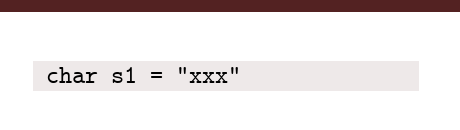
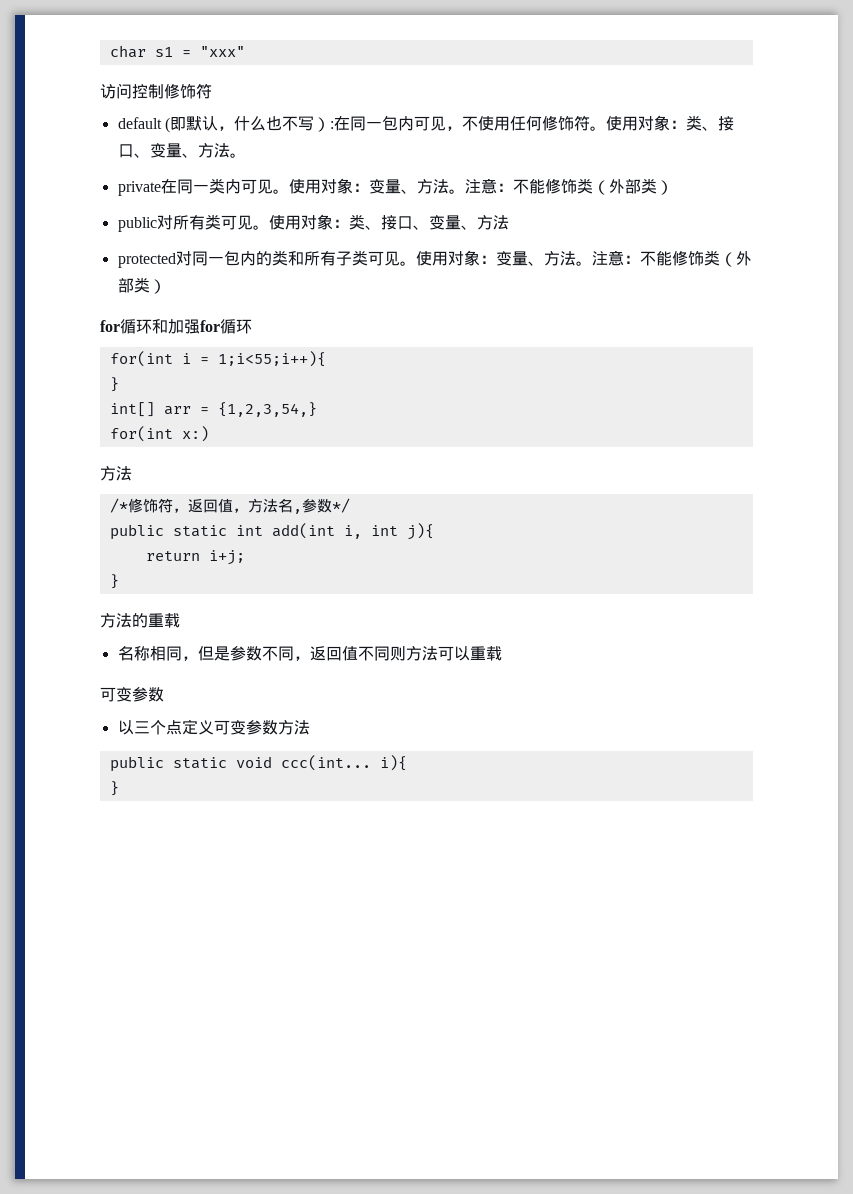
+ 访问控制修饰符
+ default (即默认，什么也不写）:在同一包内可见，不使用任何修饰符。使用对象：类、接口、变量、方法。
+ private在同一类内可见。使用对象：变量、方法。注意：不能修饰类（外部类）
+ public对所有类可见。使用对象：类、接口、变量、方法
+ protected对同一包内的类和所有子类可见。使用对象：变量、方法。注意：不能修饰类（外部类）
+ for循环和加强for循环
+ for(int i = 1;i<55;i++){
+ }
+ int[] arr = {1,2,3,54,}
+ for(int x:)
+ 方法
+ /*修饰符，返回值，方法名,参数*/
+ public static int add(int i, int j){
+ return i+j;
+ }
+ 方法的重载
+ 名称相同，但是参数不同，返回值不同则方法可以重载
+ 可变参数
+ 以三个点定义可变参数方法
+ public static void ccc(int... i){
+ }

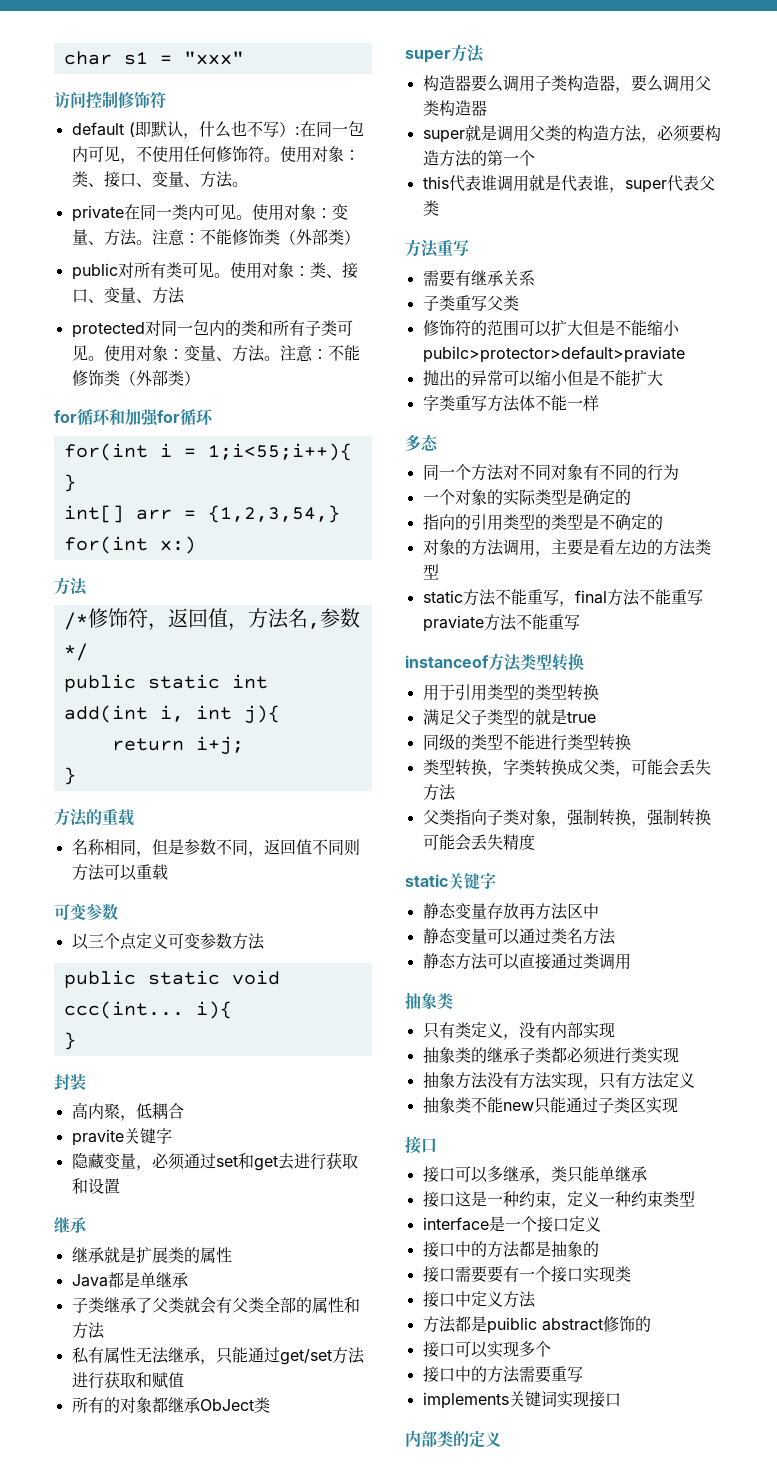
+ 封装
+ 高内聚，低耦合
+ pravite关键字
+ 隐藏变量，必须通过set和get去进行获取和设置
+ 继承
+ 继承就是扩展类的属性
+ Java都是单继承
+ 子类继承了父类就会有父类全部的属性和方法
+ 私有属性无法继承，只能通过get/set方法进行获取和赋值
+ 所有的对象都继承ObJect类
+ super方法
+ 构造器要么调用子类构造器，要么调用父类构造器
+ super就是调用父类的构造方法，必须要构造方法的第一个
+ this代表谁调用就是代表谁，super代表父类
+ 方法重写
+ 需要有继承关系
+ 子类重写父类
+ 修饰符的范围可以扩大但是不能缩小pubilc>protector>default>praviate
+ 抛出的异常可以缩小但是不能扩大
+ 字类重写方法体不能一样
+ 多态
+ 同一个方法对不同对象有不同的行为
+ 一个对象的实际类型是确定的
+ 指向的引用类型的类型是不确定的
+ 对象的方法调用，主要是看左边的方法类型
+ static方法不能重写，final方法不能重写praviate方法不能重写
+ instanceof方法类型转换
+ 用于引用类型的类型转换
+ 满足父子类型的就是true
+ 同级的类型不能进行类型转换
+ 类型转换，字类转换成父类，可能会丢失方法
+ 父类指向子类对象，强制转换，强制转换可能会丢失精度
+ static关键字
+ 静态变量存放再方法区中
+ 静态变量可以通过类名方法
+ 静态方法可以直接通过类调用
+ 抽象类
+ 只有类定义，没有内部实现
+ 抽象类的继承子类都必须进行类实现
+ 抽象方法没有方法实现，只有方法定义
+ 抽象类不能new只能通过子类区实现
+ 接口
+ 接口可以多继承，类只能单继承
+ 接口这是一种约束，定义一种约束类型
+ interface是一个接口定义
+ 接口中的方法都是抽象的
+ 接口需要要有一个接口实现类
+ 接口中定义方法
+ 方法都是puiblic abstract修饰的
+ 接口可以实现多个
+ 接口中的方法需要重写
+ implements关键词实现接口
+ 内部类的定义

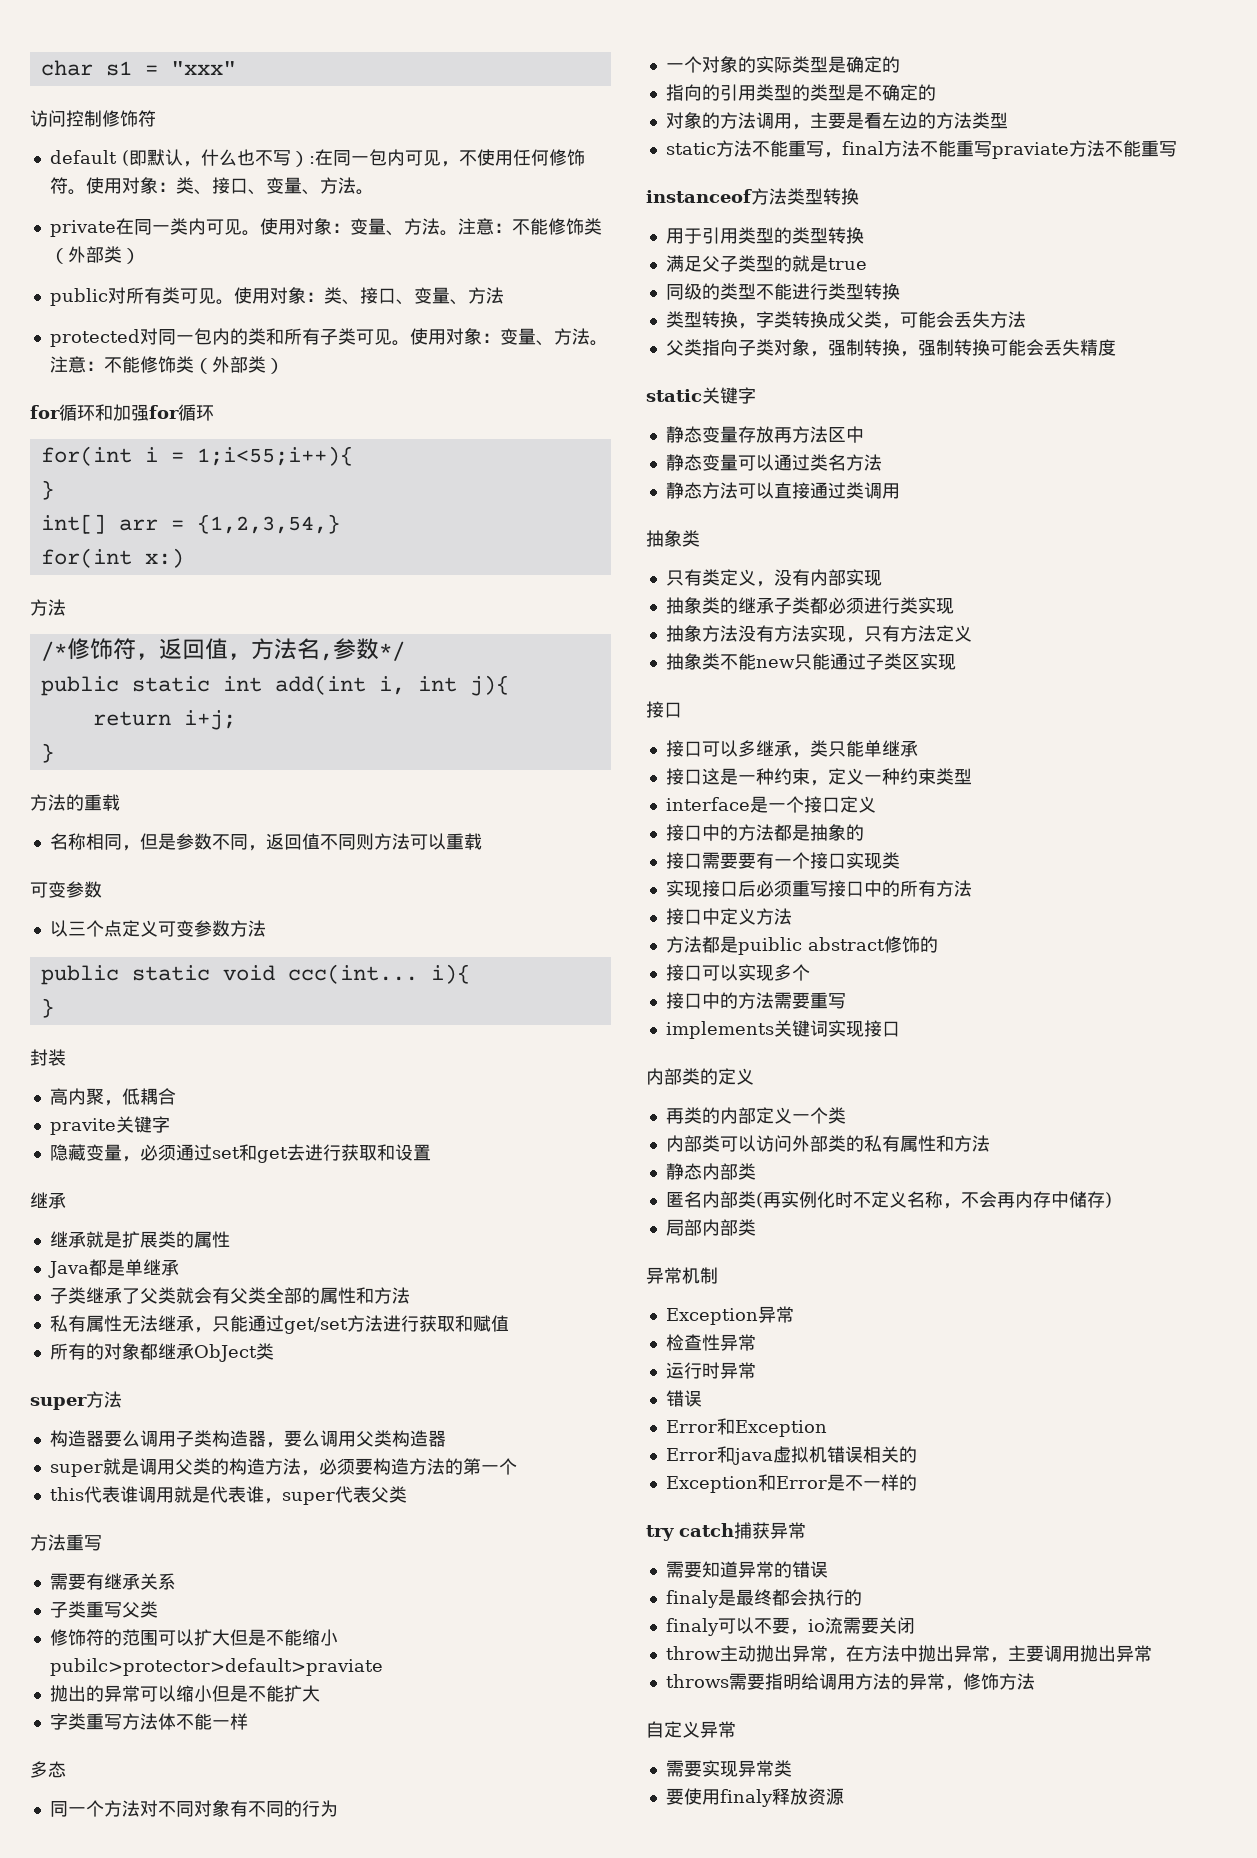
+ 实现接口后必须重写接口中的所有方法
+ 再类的内部定义一个类
+ 内部类可以访问外部类的私有属性和方法
+ 静态内部类
+ 匿名内部类(再实例化时不定义名称，不会再内存中储存)
+ 局部内部类
+ 异常机制
+ Exception异常
+ 检查性异常
+ 运行时异常
+ 错误
+ Error和Exception
+ Error和java虚拟机错误相关的
+ Exception和Error是不一样的
+ try catch捕获异常
+ 需要知道异常的错误
+ finaly是最终都会执行的
+ finaly可以不要，io流需要关闭
+ throw主动抛出异常，在方法中抛出异常，主要调用抛出异常
+ throws需要指明给调用方法的异常，修饰方法
+ 自定义异常
+ 需要实现异常类
+ 要使用finaly释放资源

